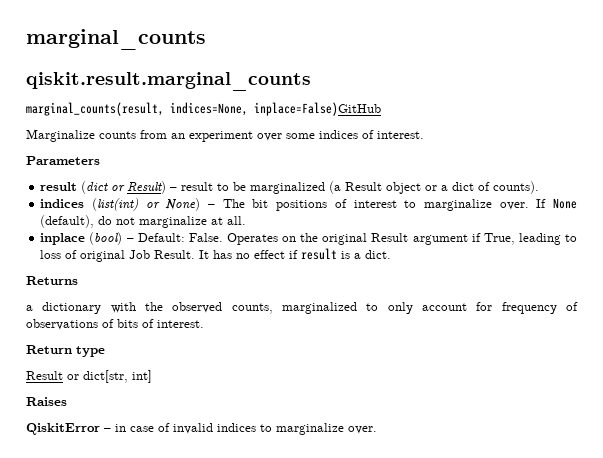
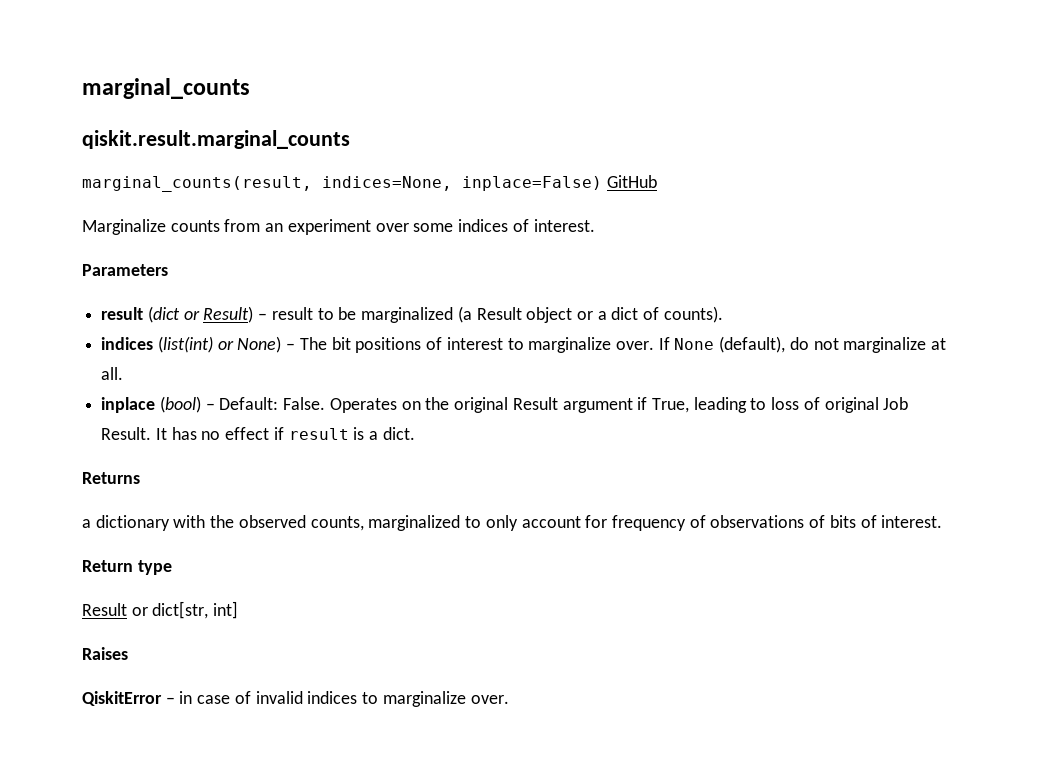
- marginal_counts(result, indices=None, inplace=False)GitHub
+ marginal_counts(result, indices=None, inplace=False) GitHub

